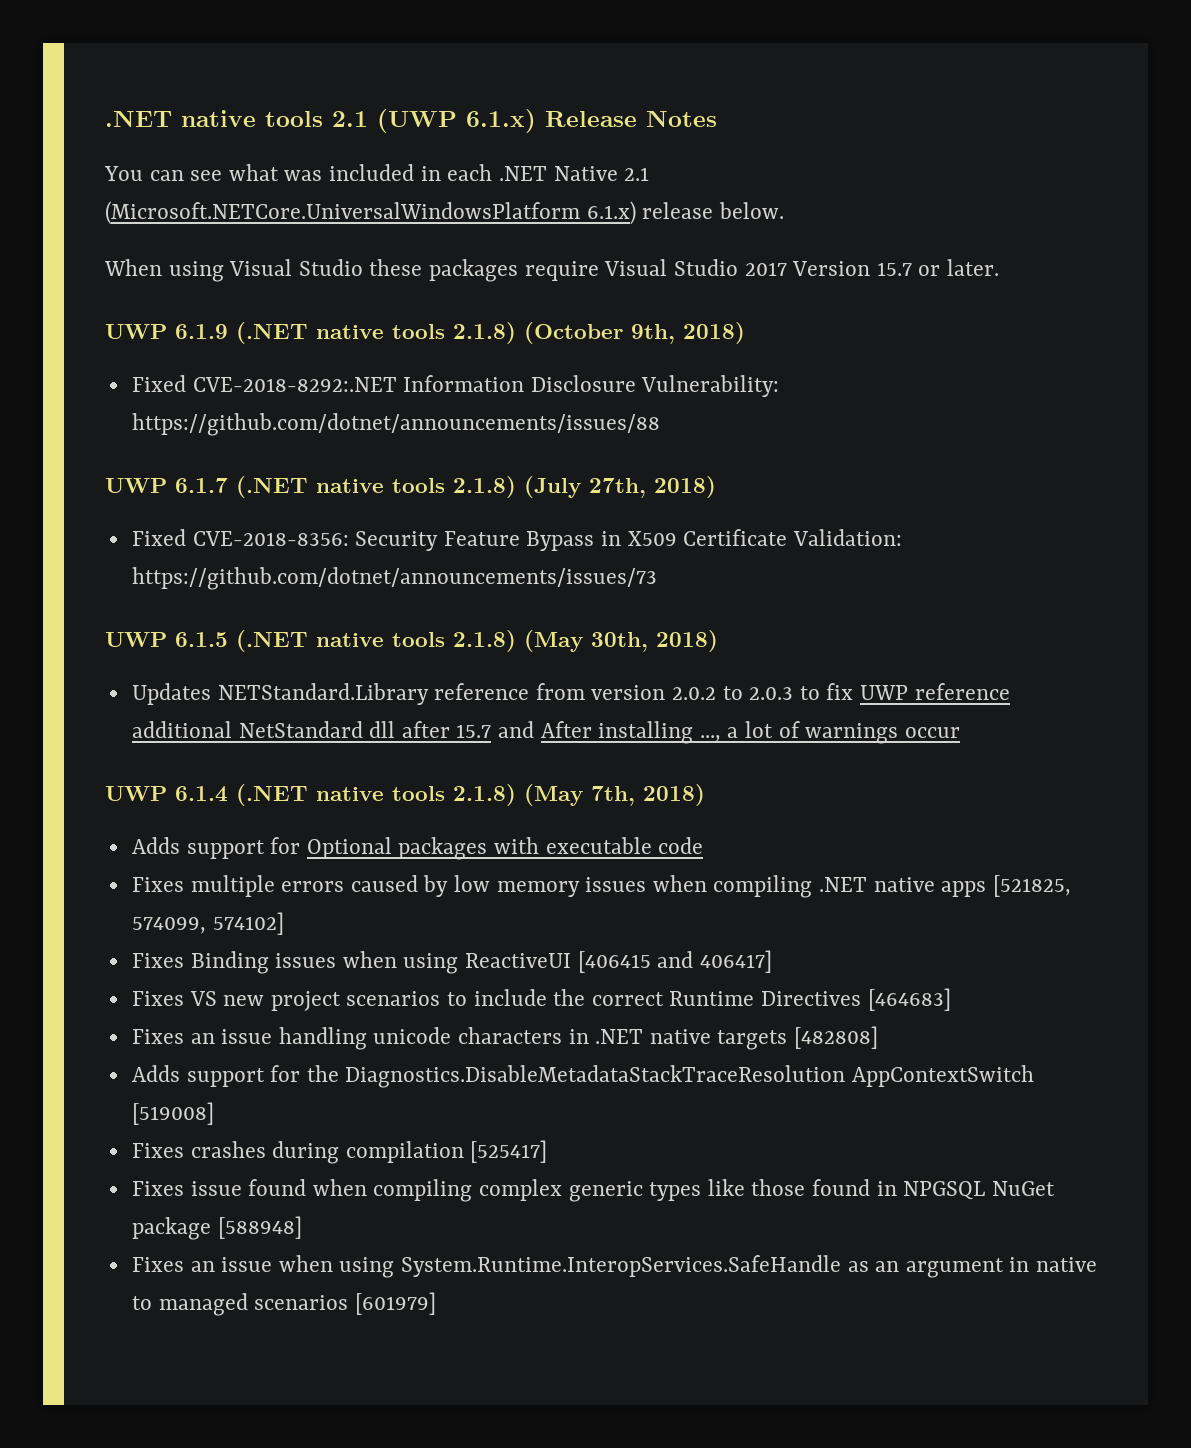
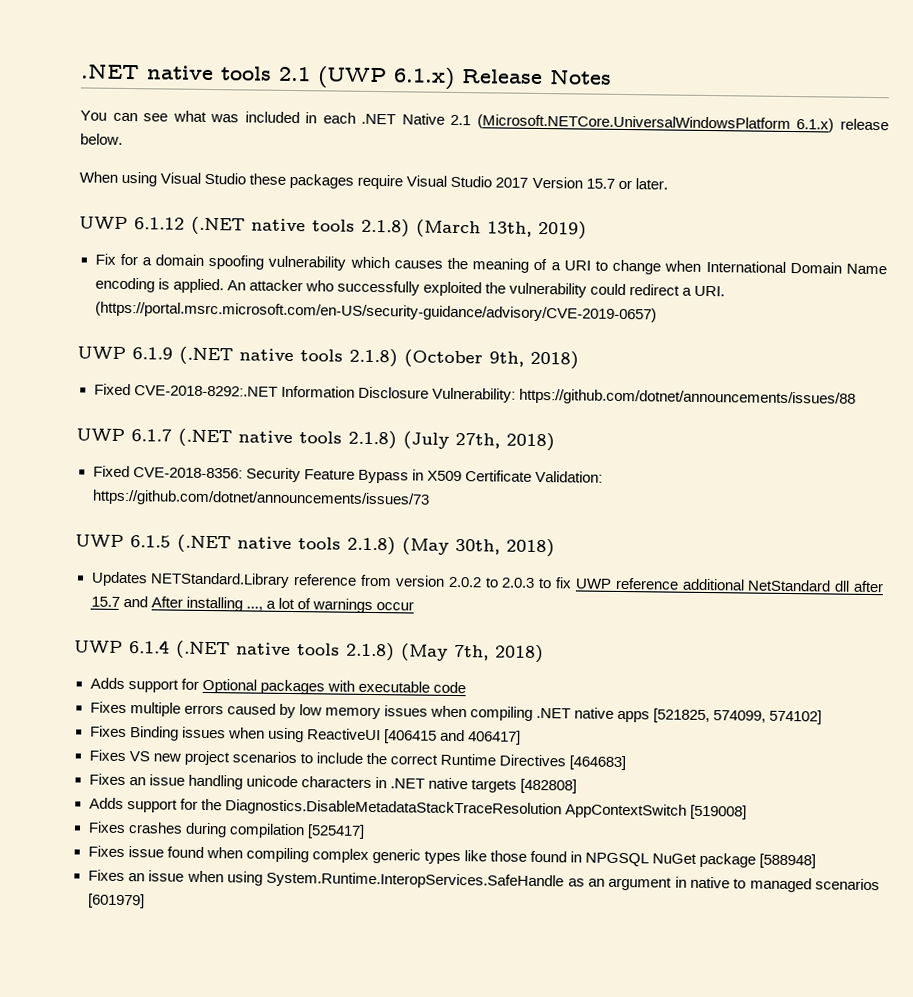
+ UWP 6.1.12 (.NET native tools 2.1.8) (March 13th, 2019)
+ Fix for a domain spoofing vulnerability which causes the meaning of a URI to change when International Domain Name encoding is applied. An attacker who successfully exploited the vulnerability could redirect a URI. (https://portal.msrc.microsoft.com/en-US/security-guidance/advisory/CVE-2019-0657)

